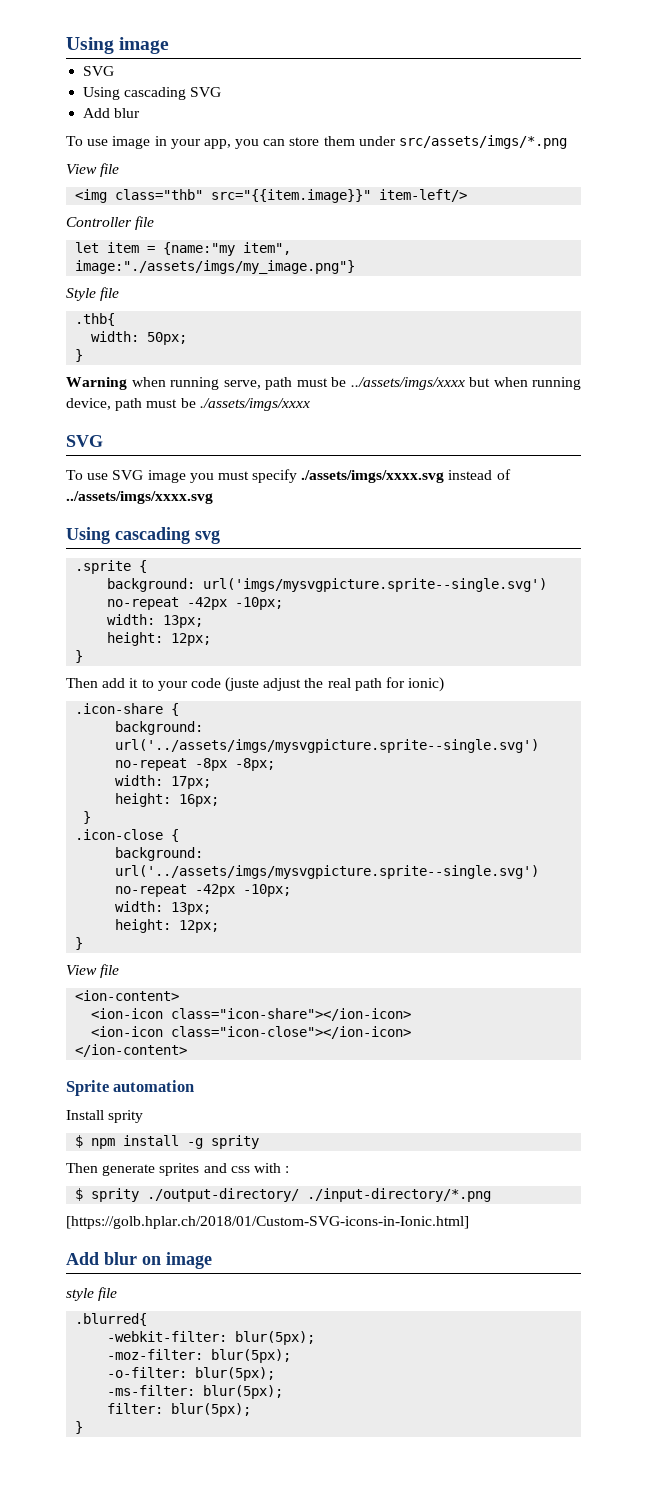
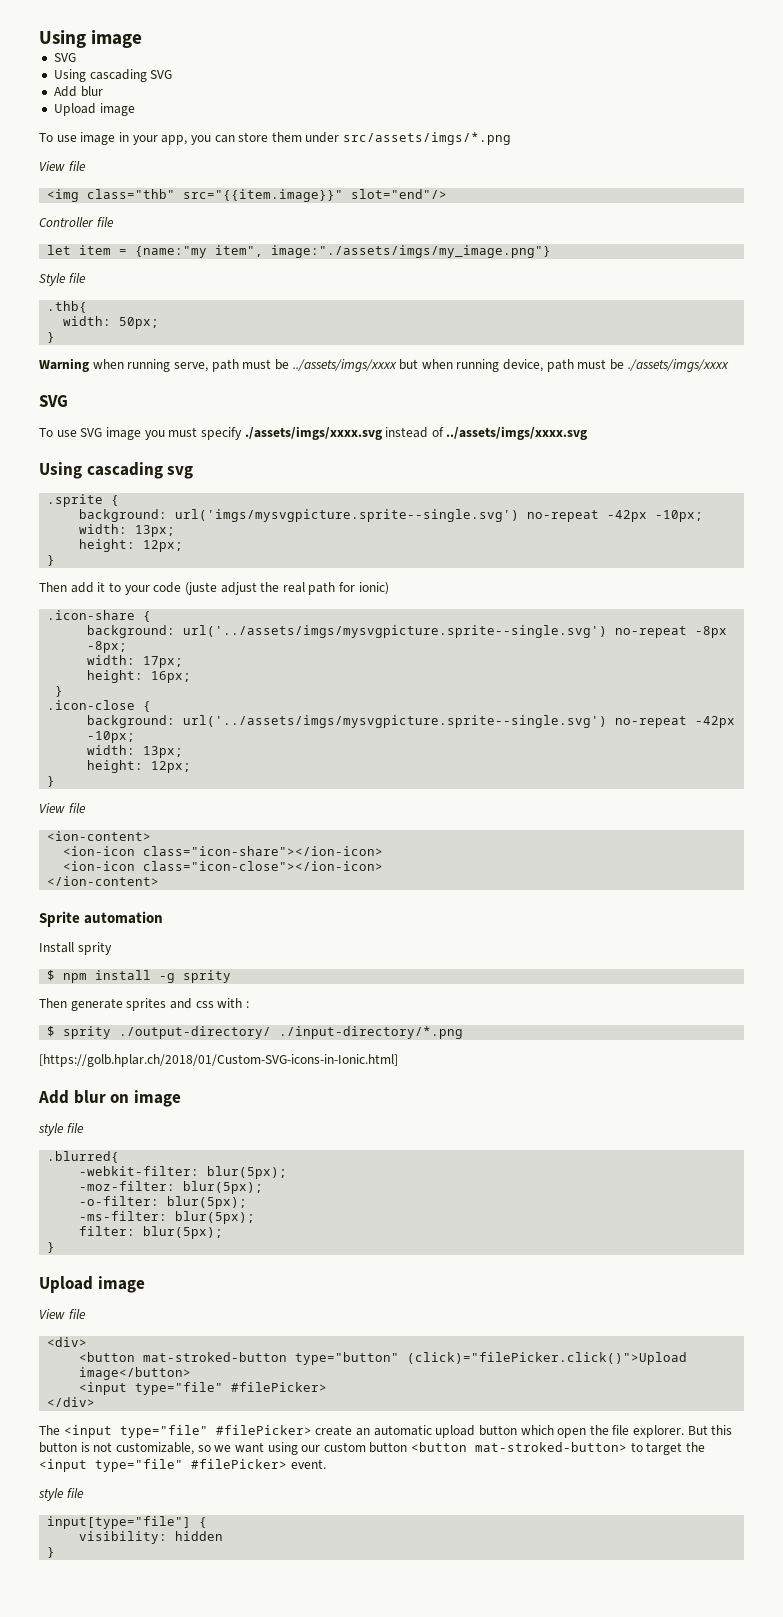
  Using cascading SVG
  Add blur
+ Upload image
- <img class="thb" src="{{item.image}}" item-left/>
+ <img class="thb" src="{{item.image}}" slot="end"/>
  filter: blur(5px);
+ }
+ Upload image
+ View file
+ <div>
+ <button mat-stroked-button type="button" (click)="filePicker.click()">Upload image</button>
+ <input type="file" #filePicker>
+ </div>
+ The <input type="file" #filePicker> create an automatic upload button which open the file explorer. But this button is not customizable, so we want using our custom button <button mat-stroked-button> to target the <input type="file" #filePicker> event.
+ style file
+ input[type="file"] {
+ visibility: hidden

